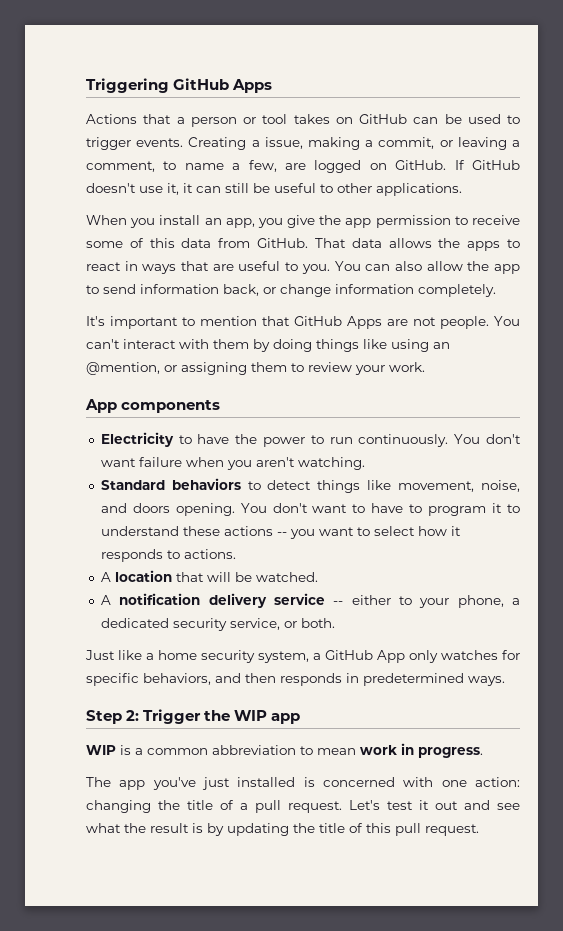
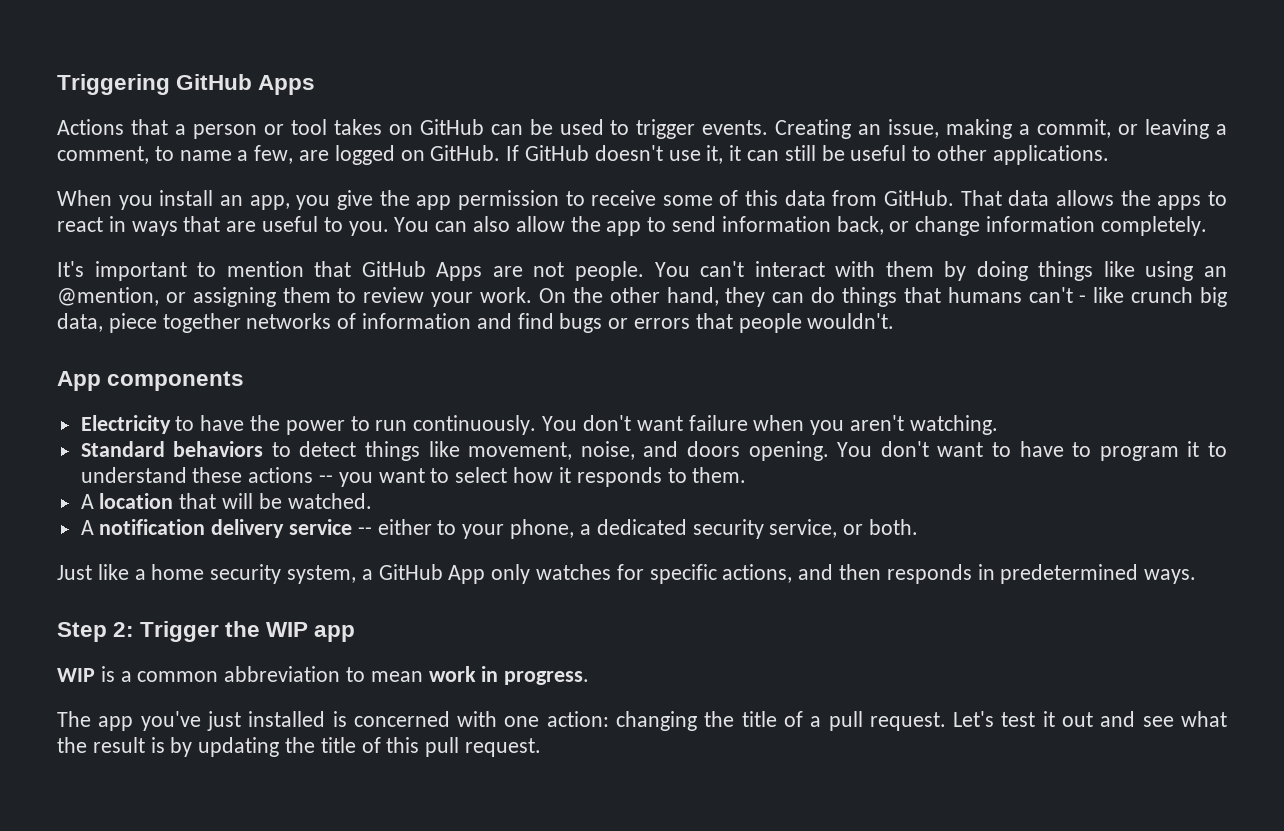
- Creating a issue, making a commit, or leaving a comment, to name a few, are logged on GitHub.
+ Creating an issue, making a commit, or leaving a comment, to name a few, are logged on GitHub.
+ On the other hand, they can do things that humans can't - like crunch big data, piece together networks of information and find bugs or errors that people wouldn't.
- You don't want to have to program it to understand these actions -- you want to select how it responds to actions.
+ You don't want to have to program it to understand these actions -- you want to select how it responds to them.
- Just like a home security system, a GitHub App only watches for specific behaviors, and then responds in predetermined ways.
+ Just like a home security system, a GitHub App only watches for specific actions, and then responds in predetermined ways.

